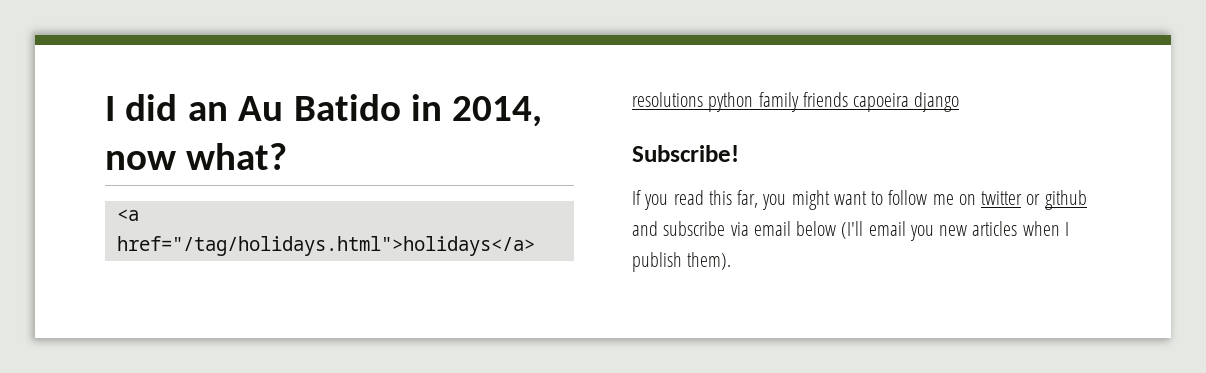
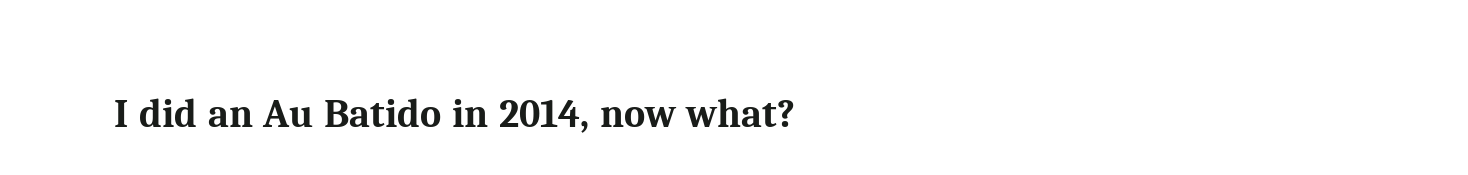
- <a href="/tag/holidays.html">holidays</a>
- resolutions python family friends capoeira django
- Subscribe!
- If you read this far, you might want to follow me on twitter or github and subscribe via email below (I'll email you new articles when I publish them).

